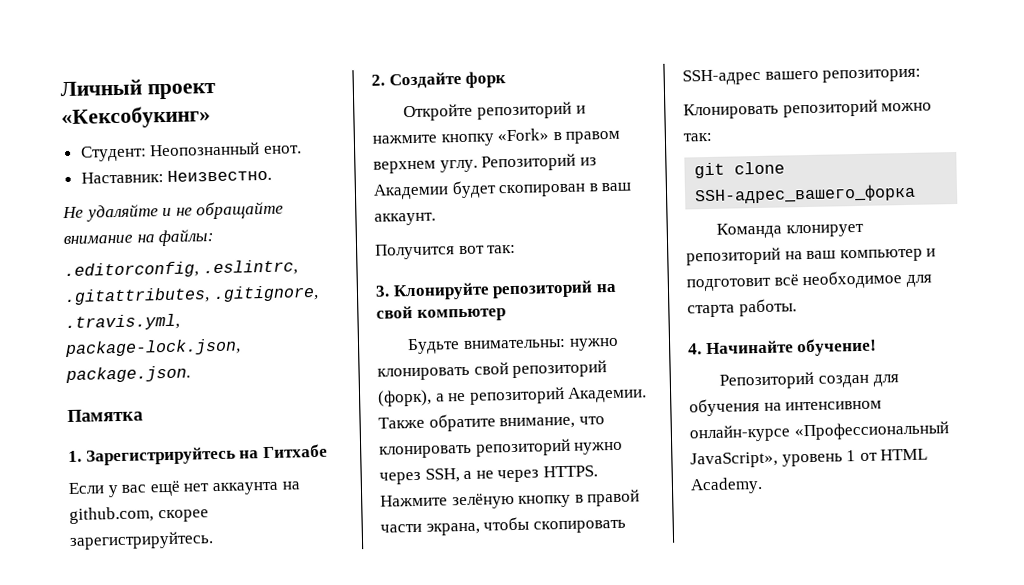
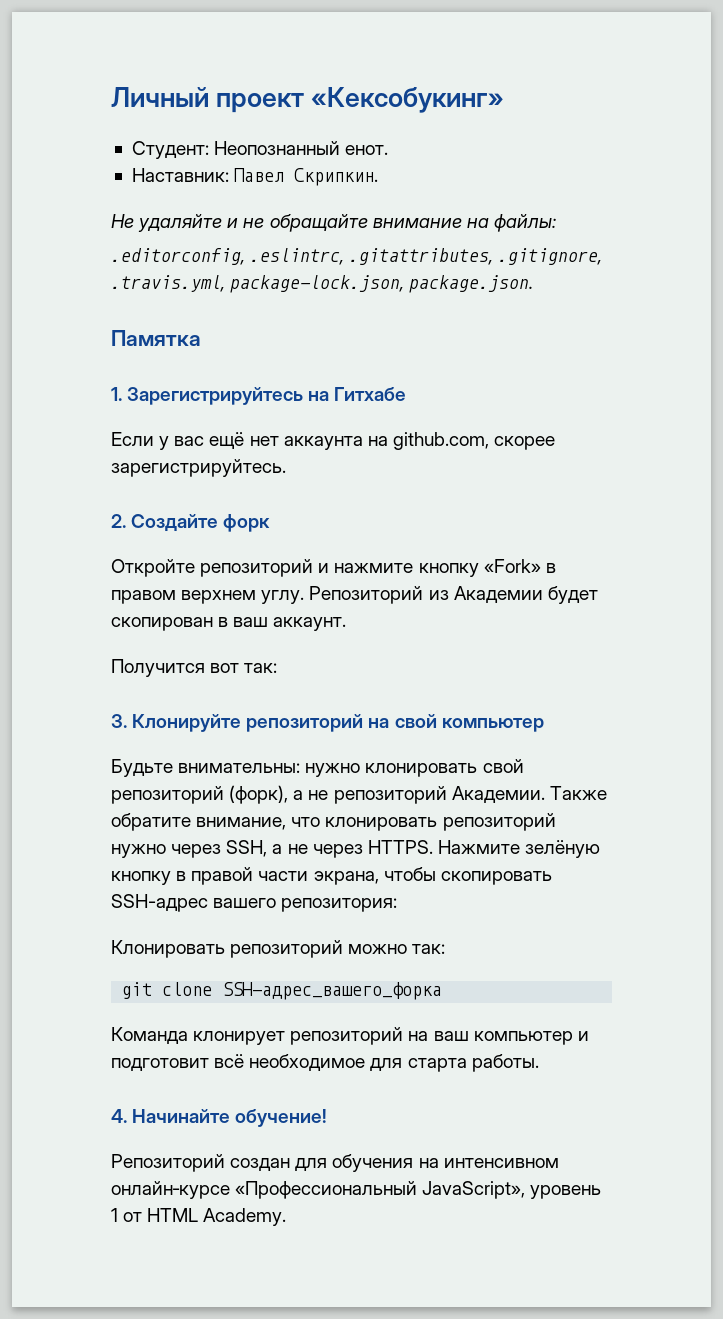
- Наставник: Неизвестно.
+ Наставник: Павел Скрипкин.

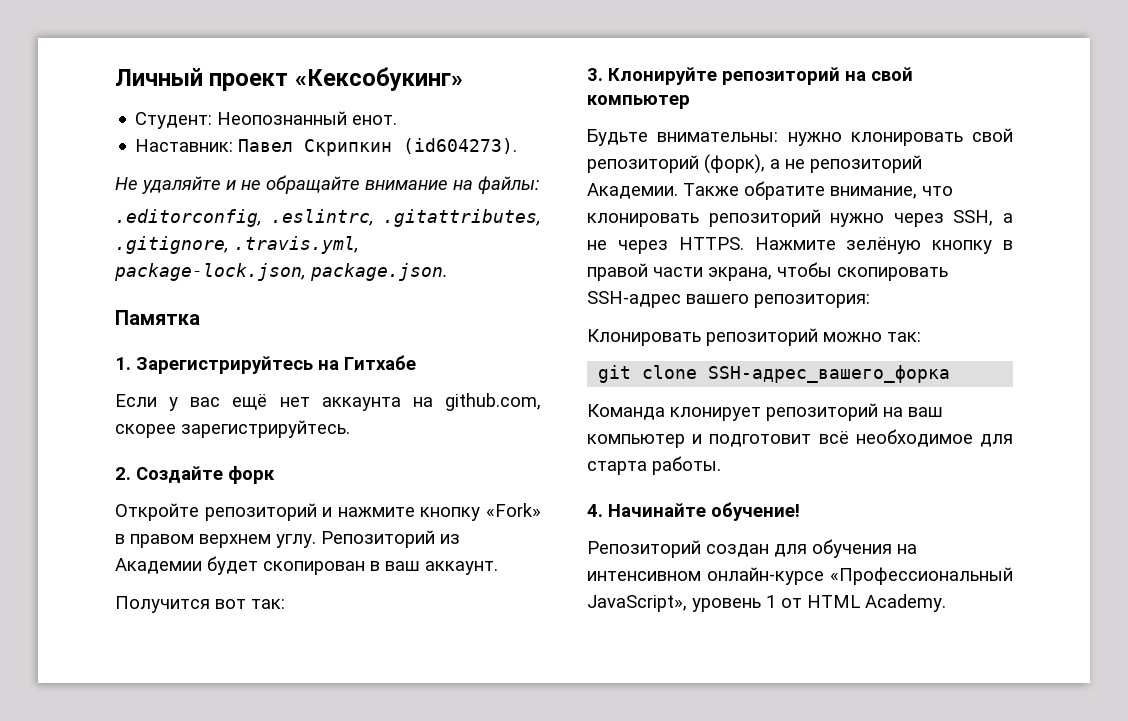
- Наставник: Павел Скрипкин.
+ Наставник: Павел Скрипкин (id604273).

